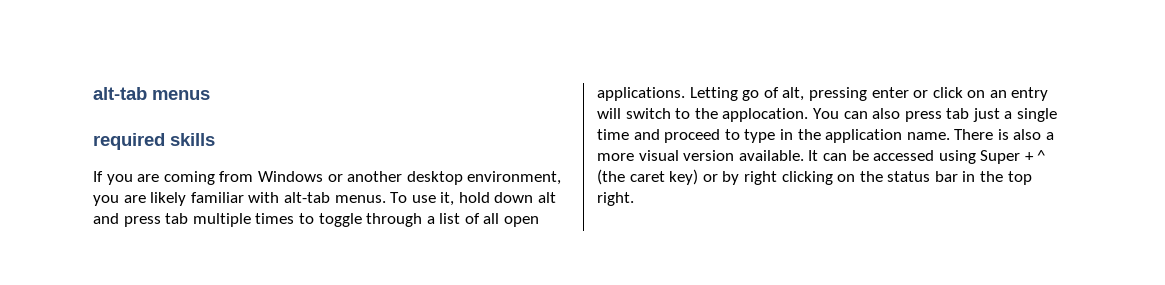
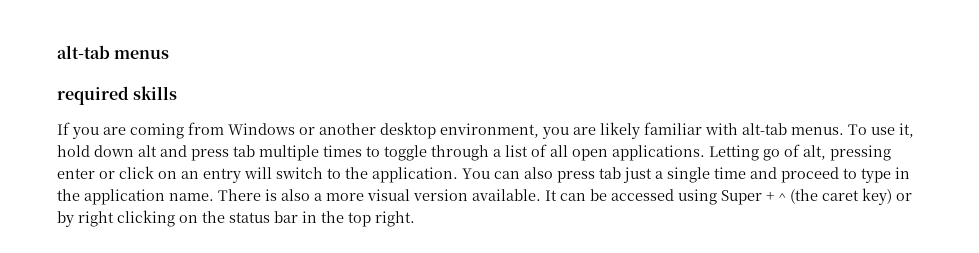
- Letting go of alt, pressing enter or click on an entry will switch to the applocation.
+ Letting go of alt, pressing enter or click on an entry will switch to the application.

